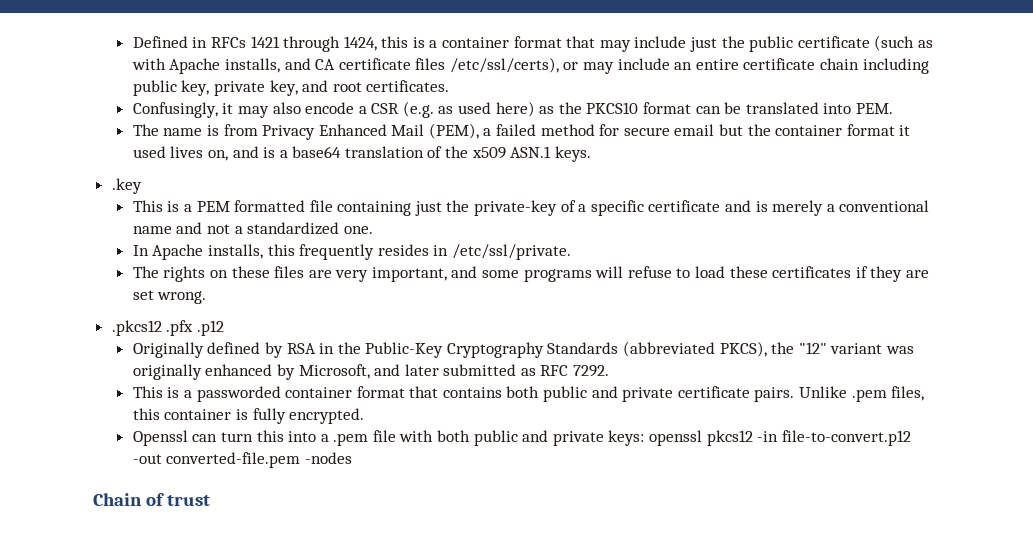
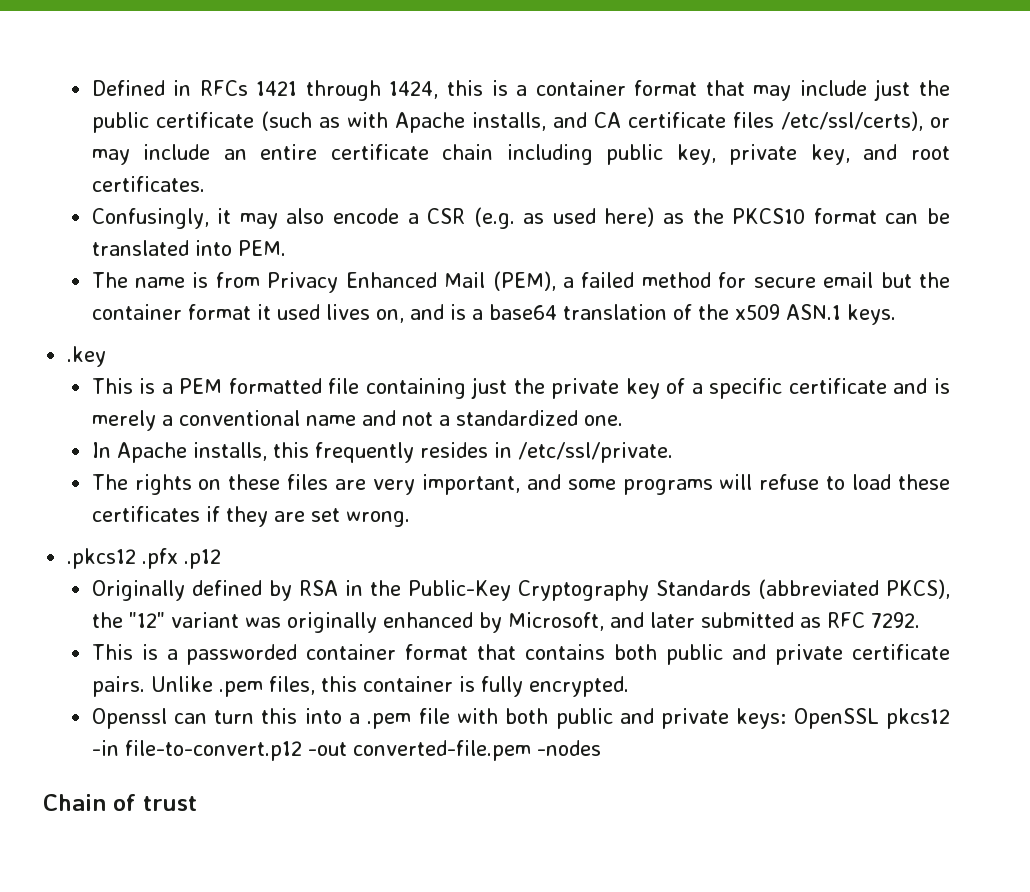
- This is a PEM formatted file containing just the private-key of a specific certificate and is merely a conventional name and not a standardized one.
+ This is a PEM formatted file containing just the private key of a specific certificate and is merely a conventional name and not a standardized one.
- Openssl can turn this into a .pem file with both public and private keys: openssl pkcs12 -in file-to-convert.p12 -out converted-file.pem -nodes
+ Openssl can turn this into a .pem file with both public and private keys: OpenSSL pkcs12 -in file-to-convert.p12 -out converted-file.pem -nodes

